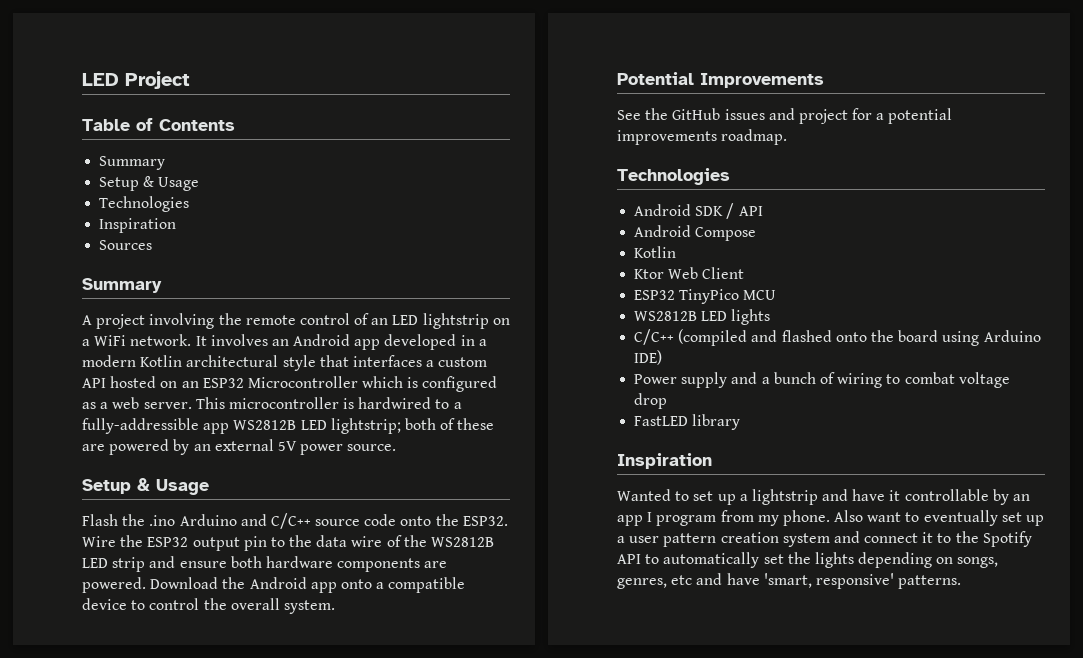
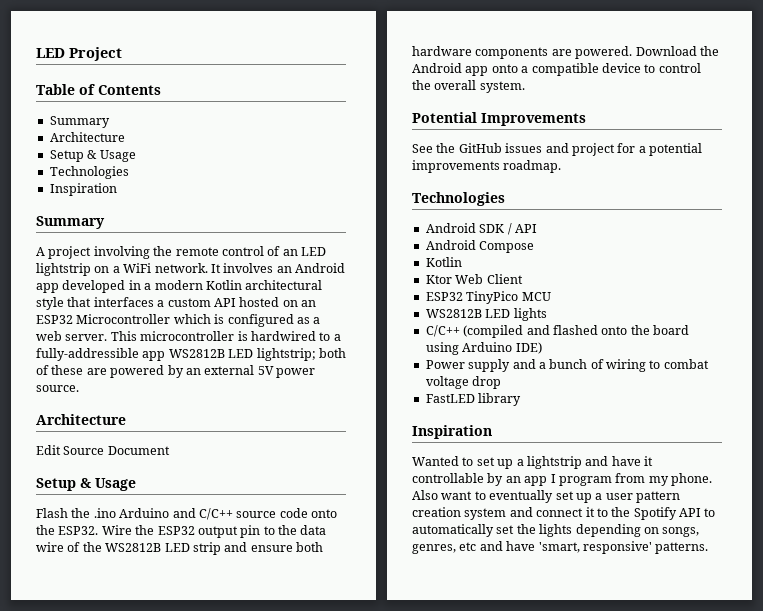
  Table of Contents
  Summary
+ Architecture
- Sources
  This microcontroller is hardwired to a fully-addressible app WS2812B LED lightstrip; both of these are powered by an external 5V power source.
+ Architecture
+ Edit Source Document

